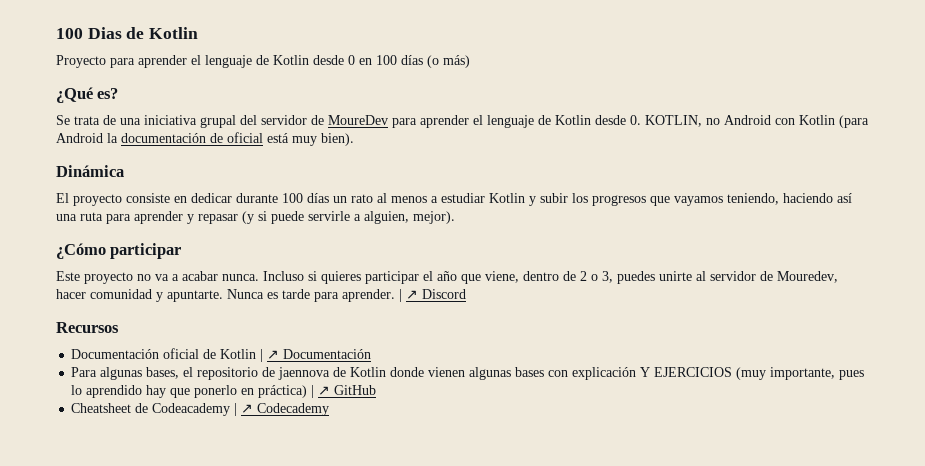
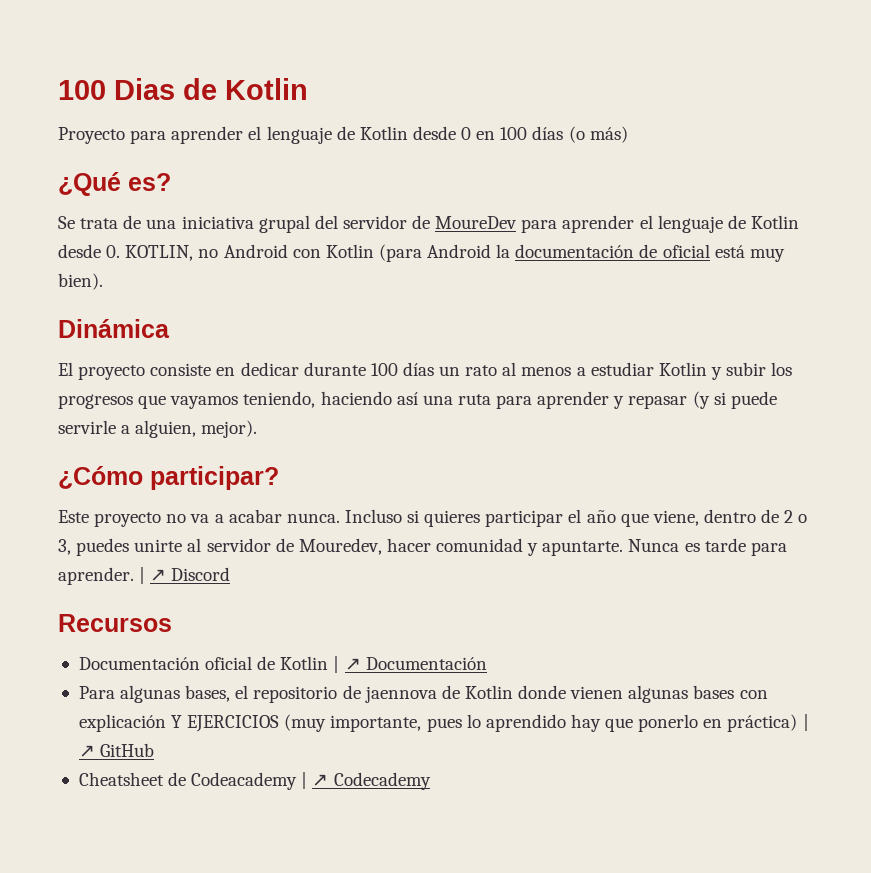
- ¿Cómo participar
+ ¿Cómo participar?

